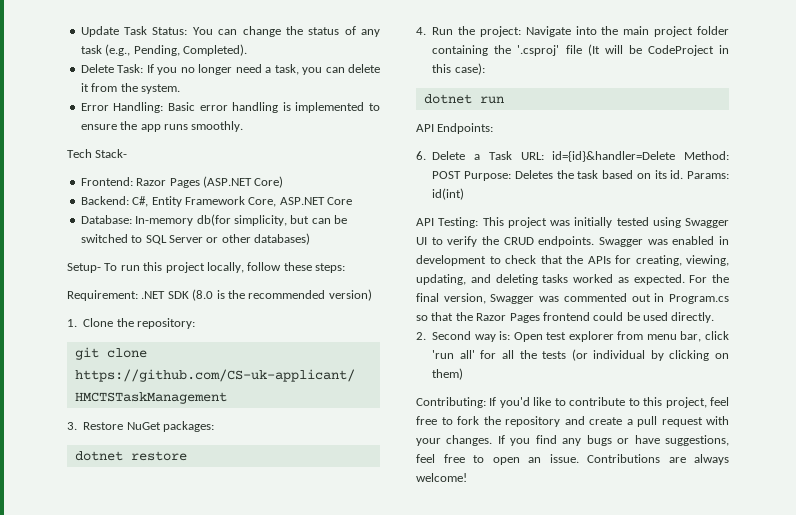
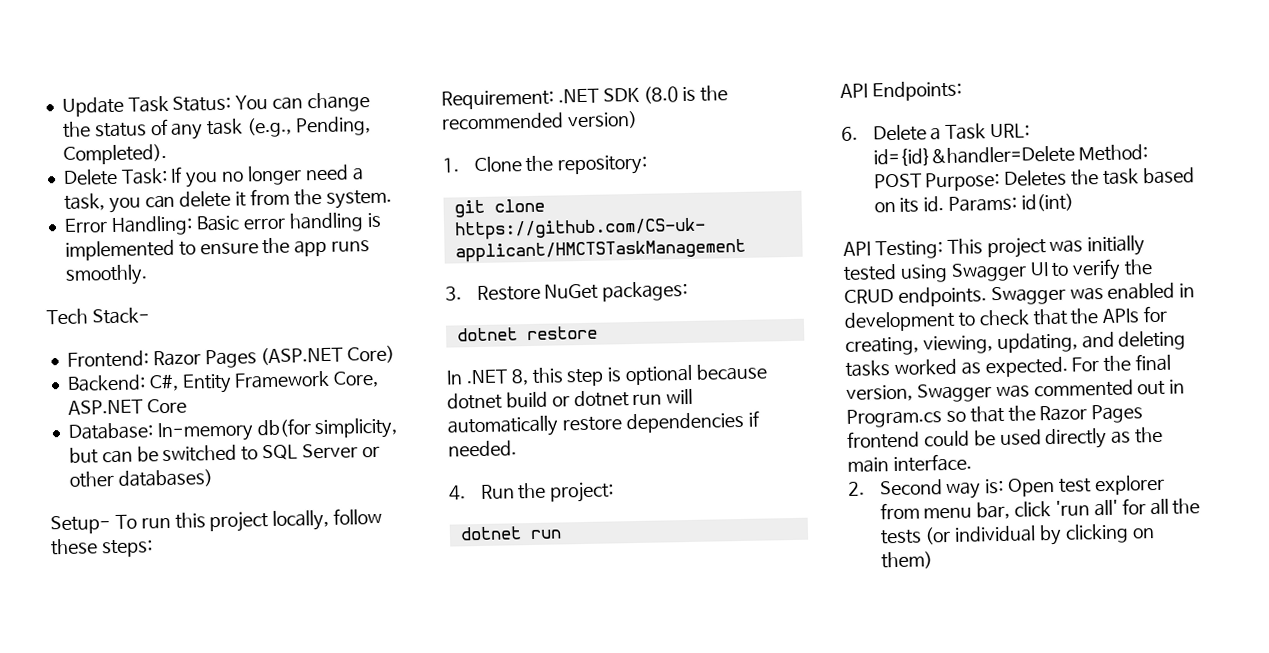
- 4. Run the project: Navigate into the main project folder containing the '.csproj' file (It will be CodeProject in this case):
+ In .NET 8, this step is optional because dotnet build or dotnet run will automatically restore dependencies if needed.
+ 4. Run the project:
- For the final version, Swagger was commented out in Program.cs so that the Razor Pages frontend could be used directly.
+ For the final version, Swagger was commented out in Program.cs so that the Razor Pages frontend could be used directly as the main interface.
- Contributing: If you'd like to contribute to this project, feel free to fork the repository and create a pull request with your changes. If you find any bugs or have suggestions, feel free to open an issue. Contributions are always welcome!

